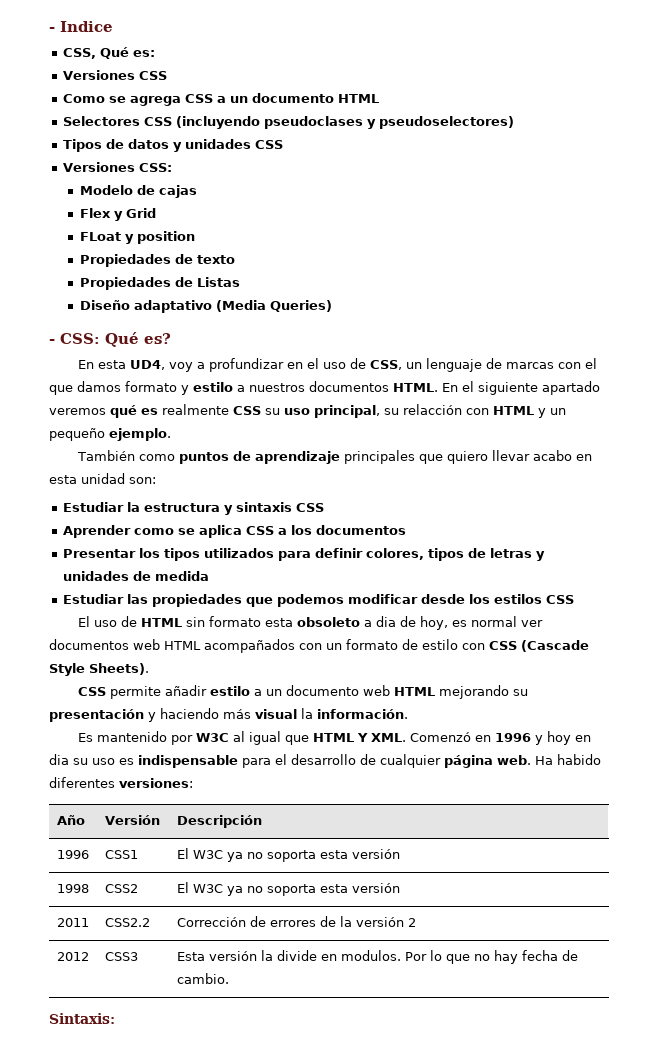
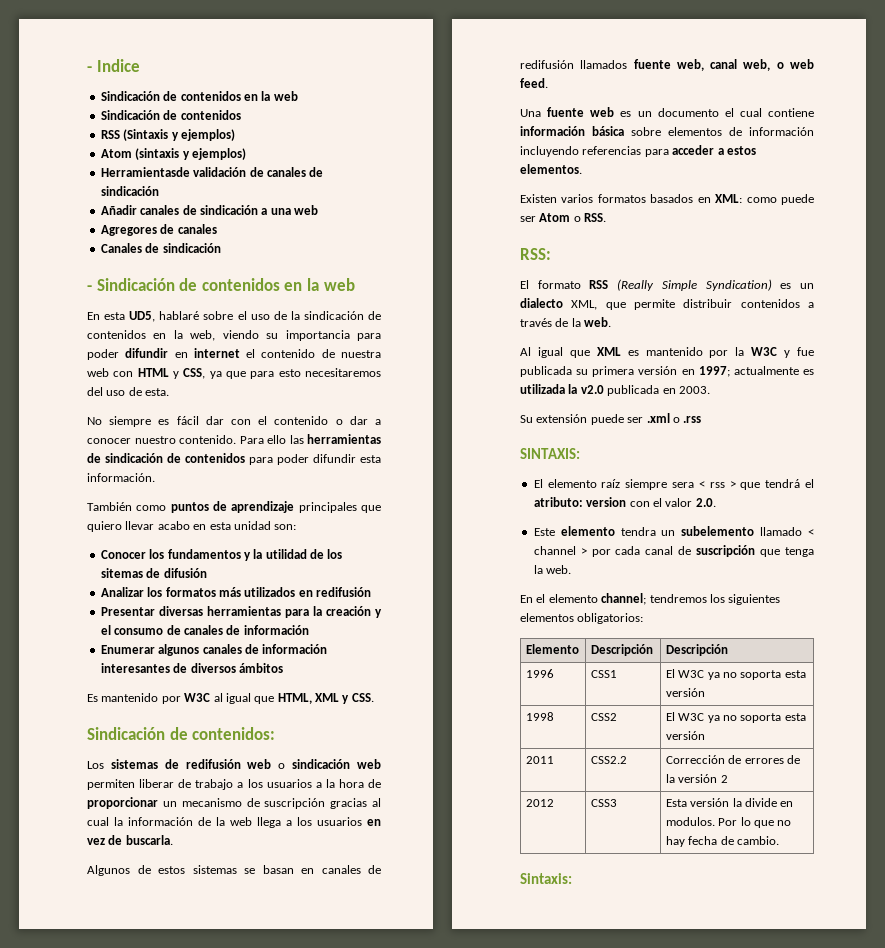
  - Indice
- CSS, Qué es:
- Versiones CSS
- Como se agrega CSS a un documento HTML
- Selectores CSS (incluyendo pseudoclases y pseudoselectores)
- Tipos de datos y unidades CSS
- Versiones CSS:
- Modelo de cajas
- Flex y Grid
- FLoat y position
- Propiedades de texto
- Propiedades de Listas
- Diseño adaptativo (Media Queries)
- - CSS: Qué es?
- En esta UD4, voy a profundizar en el uso de CSS, un lenguaje de marcas con el que damos formato y estilo a nuestros documentos HTML. En el siguiente apartado veremos qué es realmente CSS su uso principal, su relacción con HTML y un pequeño ejemplo.
+ Sindicación de contenidos en la web
+ Sindicación de contenidos
+ RSS (Sintaxis y ejemplos)
+ Atom (sintaxis y ejemplos)
+ Herramientasde validación de canales de sindicación
+ Añadir canales de sindicación a una web
+ Agregores de canales
+ Canales de sindicación
+ - Sindicación de contenidos en la web
+ En esta UD5, hablaré sobre el uso de la sindicación de contenidos en la web, viendo su importancia para poder difundir en internet el contenido de nuestra web con HTML y CSS, ya que para esto necesitaremos del uso de esta.
+ No siempre es fácil dar con el contenido o dar a conocer nuestro contenido. Para ello las herramientas de sindicación de contenidos para poder difundir esta información.
- Estudiar la estructura y sintaxis CSS
- Aprender como se aplica CSS a los documentos
- Presentar los tipos utilizados para definir colores, tipos de letras y unidades de medida
- Estudiar las propiedades que podemos modificar desde los estilos CSS
- El uso de HTML sin formato esta obsoleto a dia de hoy, es normal ver documentos web HTML acompañados con un formato de estilo con CSS (Cascade Style Sheets).
- CSS permite añadir estilo a un documento web HTML mejorando su presentación y haciendo más visual la información.
+ Conocer los fundamentos y la utilidad de los sitemas de difusión
+ Analizar los formatos más utilizados en redifusión
+ Presentar diversas herramientas para la creación y el consumo de canales de información
+ Enumerar algunos canales de información interesantes de diversos ámbitos
- Es mantenido por W3C al igual que HTML Y XML. Comenzó en 1996 y hoy en dia su uso es indispensable para el desarrollo de cualquier página web. Ha habido diferentes versiones:
- Año | Versión | Descripción
+ Es mantenido por W3C al igual que HTML, XML y CSS.
+ Sindicación de contenidos:
+ Los sistemas de redifusión web o sindicación web permiten liberar de trabajo a los usuarios a la hora de proporcionar un mecanismo de suscripción gracias al cual la información de la web llega a los usuarios en vez de buscarla.
+ Algunos de estos sistemas se basan en canales de redifusión llamados fuente web, canal web, o web feed.
+ Una fuente web es un documento el cual contiene información básica sobre elementos de información incluyendo referencias para acceder a estos elementos.
+ Existen varios formatos basados en XML: como puede ser Atom o RSS.
+ RSS:
+ El formato RSS (Really Simple Syndication) es un dialecto XML, que permite distribuir contenidos a través de la web.
+ Al igual que XML es mantenido por la W3C y fue publicada su primera versión en 1997; actualmente es utilizada la v2.0 publicada en 2003.
+ Su extensión puede ser .xml o .rss
+ SINTAXIS:
+ El elemento raíz siempre sera < rss > que tendrá el atributo: version con el valor 2.0.
+ Este elemento tendra un subelemento llamado < channel > por cada canal de suscripción que tenga la web.
+ En el elemento channel; tendremos los siguientes elementos obligatorios:
+ Elemento | Descripción | Descripción

